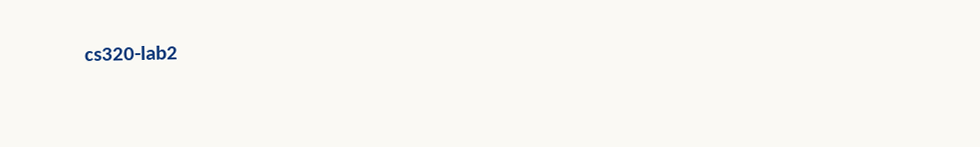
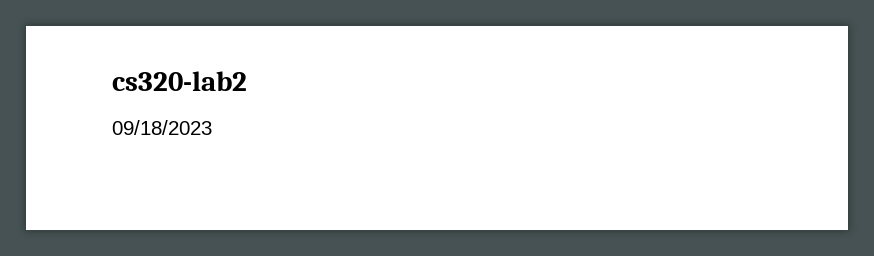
+ 09/18/2023

